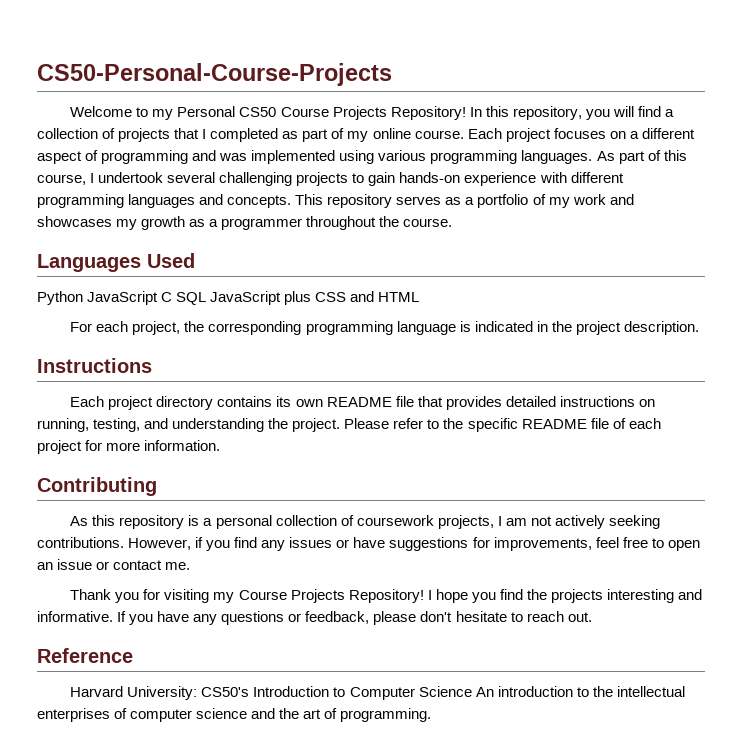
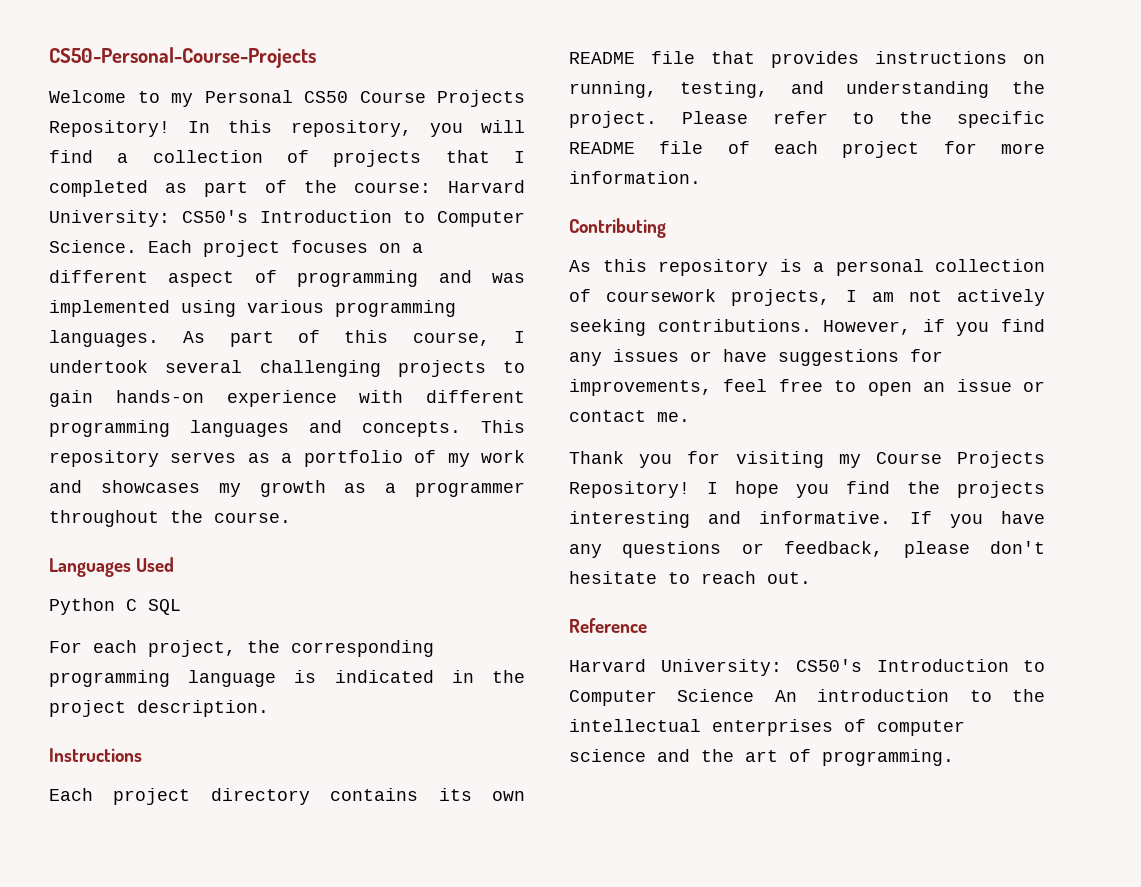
- In this repository, you will find a collection of projects that I completed as part of my online course.
+ In this repository, you will find a collection of projects that I completed as part of the course: Harvard University: CS50's Introduction to Computer Science.
- Python JavaScript C SQL JavaScript plus CSS and HTML
+ Python C SQL
- Each project directory contains its own README file that provides detailed instructions on running, testing, and understanding the project.
+ Each project directory contains its own README file that provides instructions on running, testing, and understanding the project.

